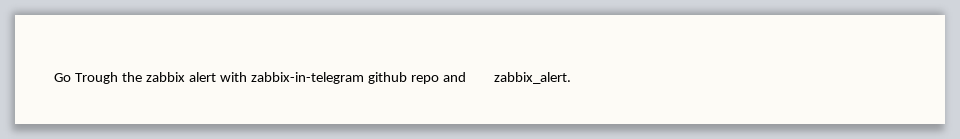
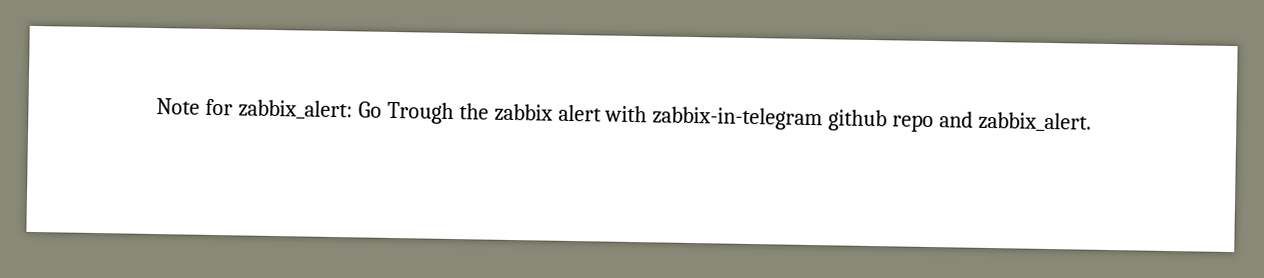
- Go Trough the zabbix alert with zabbix-in-telegram github repo and zabbix_alert.
+ Note for zabbix_alert: Go Trough the zabbix alert with zabbix-in-telegram github repo and zabbix_alert.

